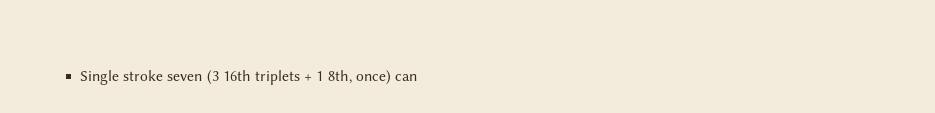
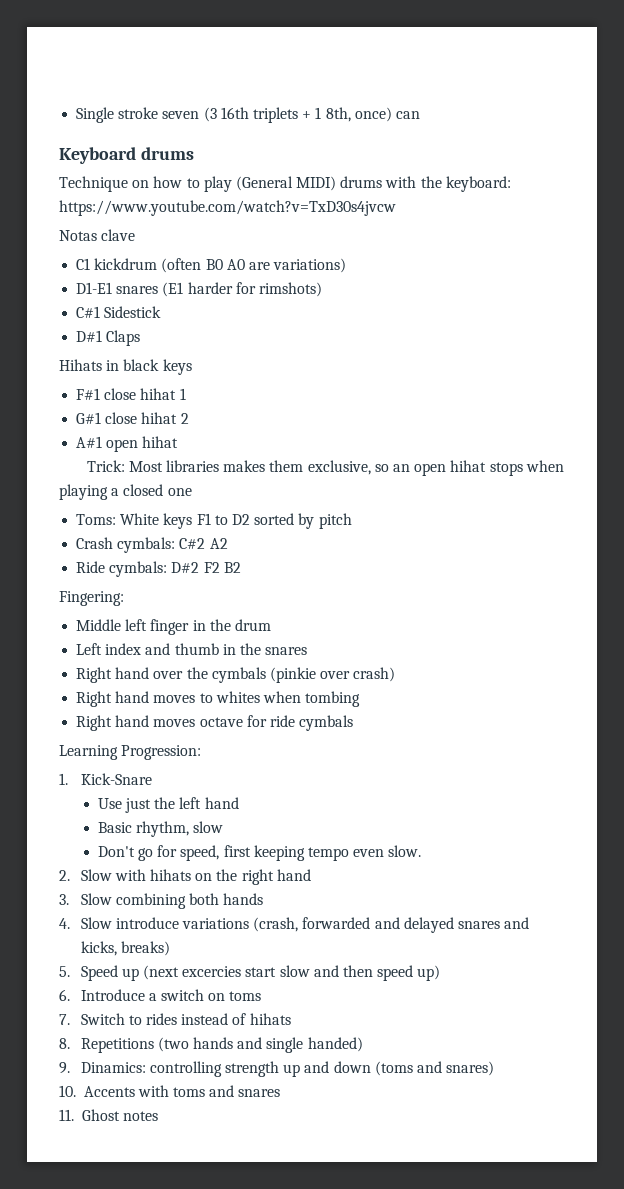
+ Keyboard drums
+ Technique on how to play (General MIDI) drums with the keyboard: https://www.youtube.com/watch?v=TxD30s4jvcw
+ Notas clave
+ C1 kickdrum (often B0 A0 are variations)
+ D1-E1 snares (E1 harder for rimshots)
+ C#1 Sidestick
+ D#1 Claps
+ Hihats in black keys
+ F#1 close hihat 1
+ G#1 close hihat 2
+ A#1 open hihat
+ Trick: Most libraries makes them exclusive, so an open hihat stops when playing a closed one
+ Toms: White keys F1 to D2 sorted by pitch
+ Crash cymbals: C#2 A2
+ Ride cymbals: D#2 F2 B2
+ Fingering:
+ Middle left finger in the drum
+ Left index and thumb in the snares
+ Right hand over the cymbals (pinkie over crash)
+ Right hand moves to whites when tombing
+ Right hand moves octave for ride cymbals
+ Learning Progression:
+ 1. Kick-Snare
+ Use just the left hand
+ Basic rhythm, slow
+ Don't go for speed, first keeping tempo even slow.
+ 2. Slow with hihats on the right hand
+ 3. Slow combining both hands
+ 4. Slow introduce variations (crash, forwarded and delayed snares and kicks, breaks)
+ 5. Speed up (next excercies start slow and then speed up)
+ 6. Introduce a switch on toms
+ 7. Switch to rides instead of hihats
+ 8. Repetitions (two hands and single handed)
+ 9. Dinamics: controlling strength up and down (toms and snares)
+ 10. Accents with toms and snares
+ 11. Ghost notes

